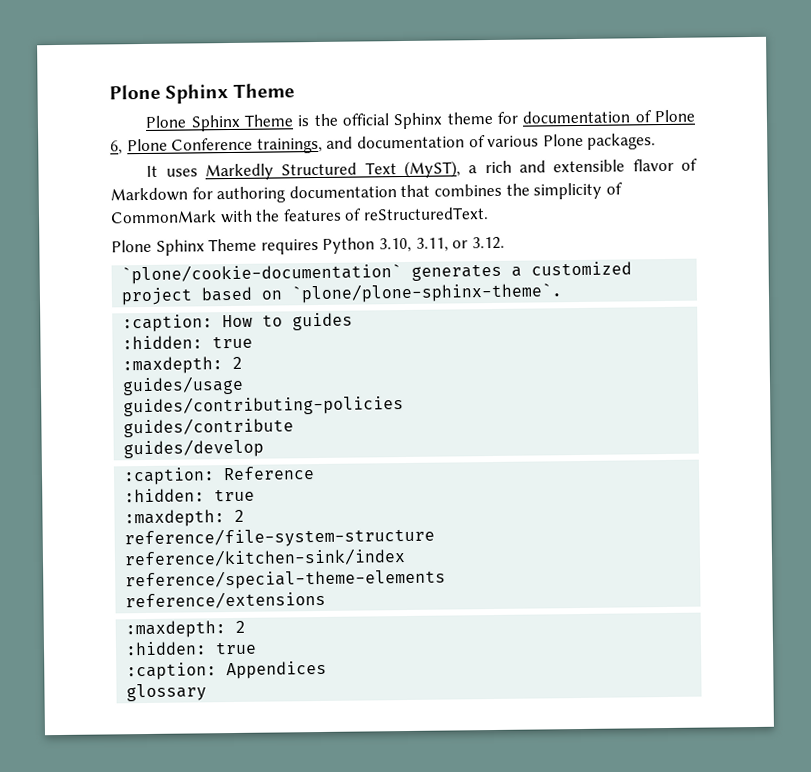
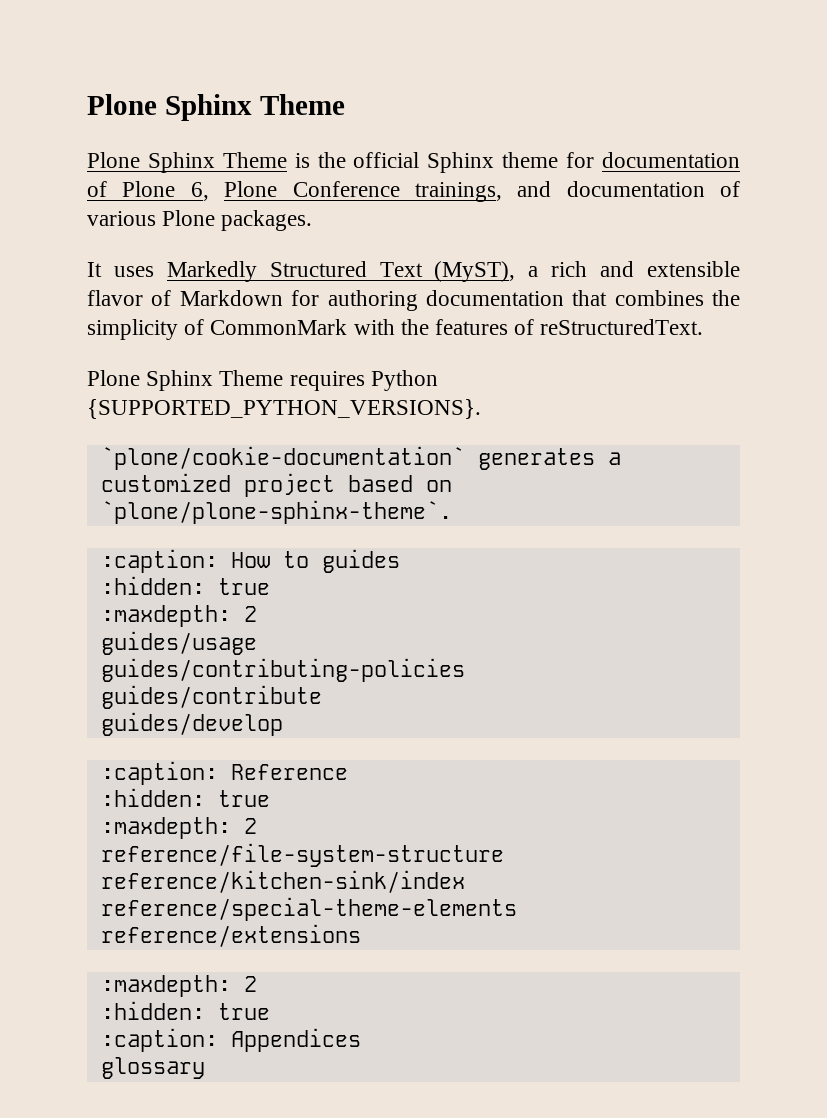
- Plone Sphinx Theme requires Python 3.10, 3.11, or 3.12.
+ Plone Sphinx Theme requires Python {SUPPORTED_PYTHON_VERSIONS}.

